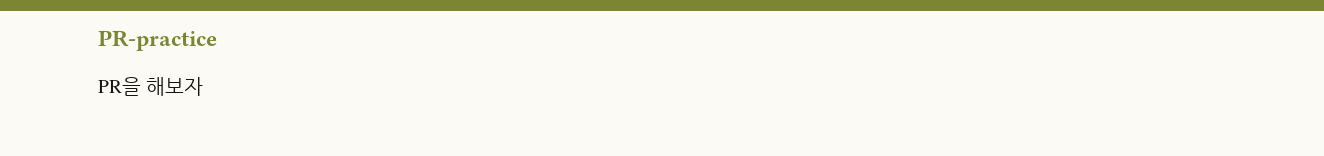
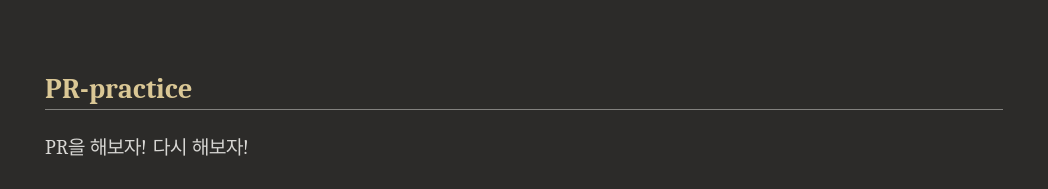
- PR을 해보자
+ PR을 해보자! 다시 해보자!

